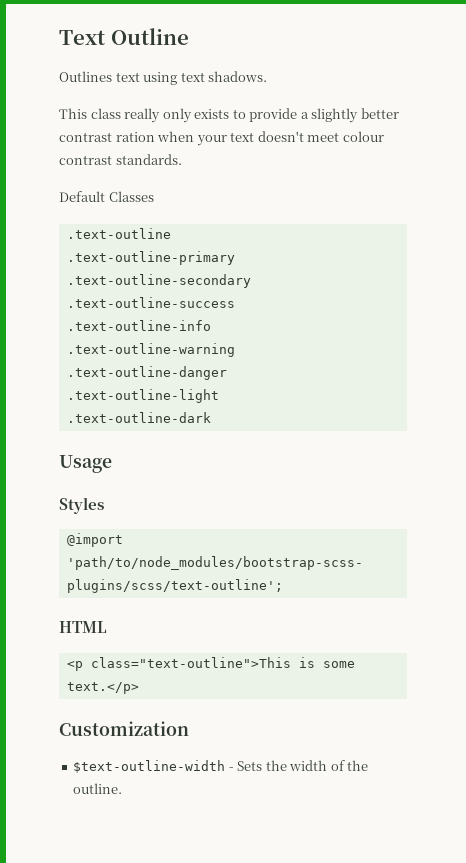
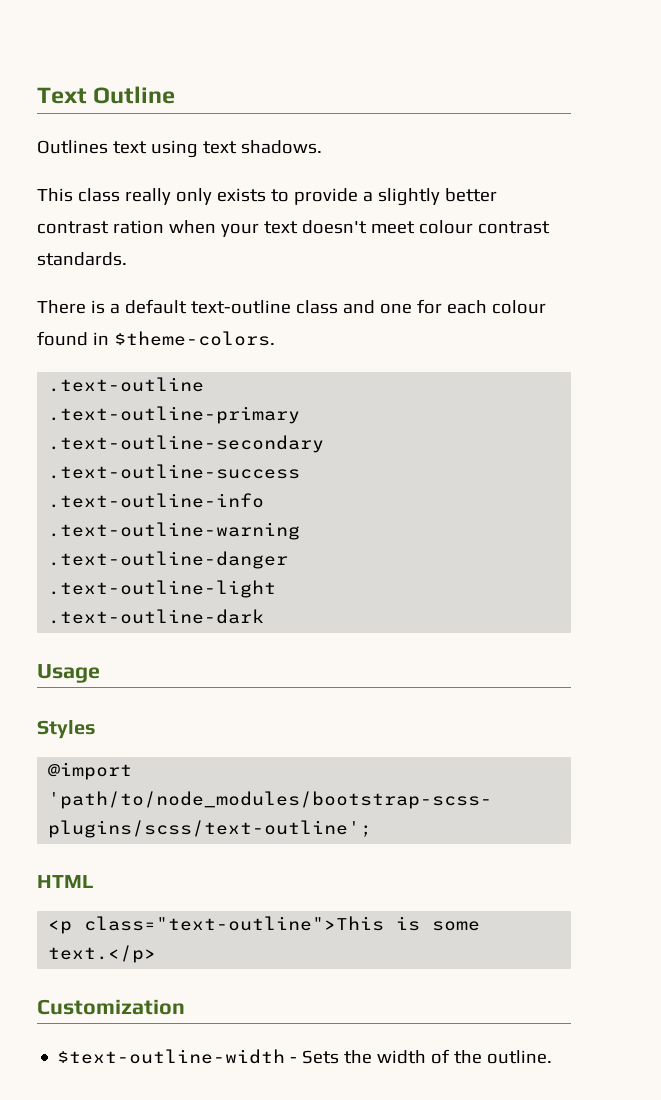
- Default Classes
+ There is a default text-outline class and one for each colour found in $theme-colors.

